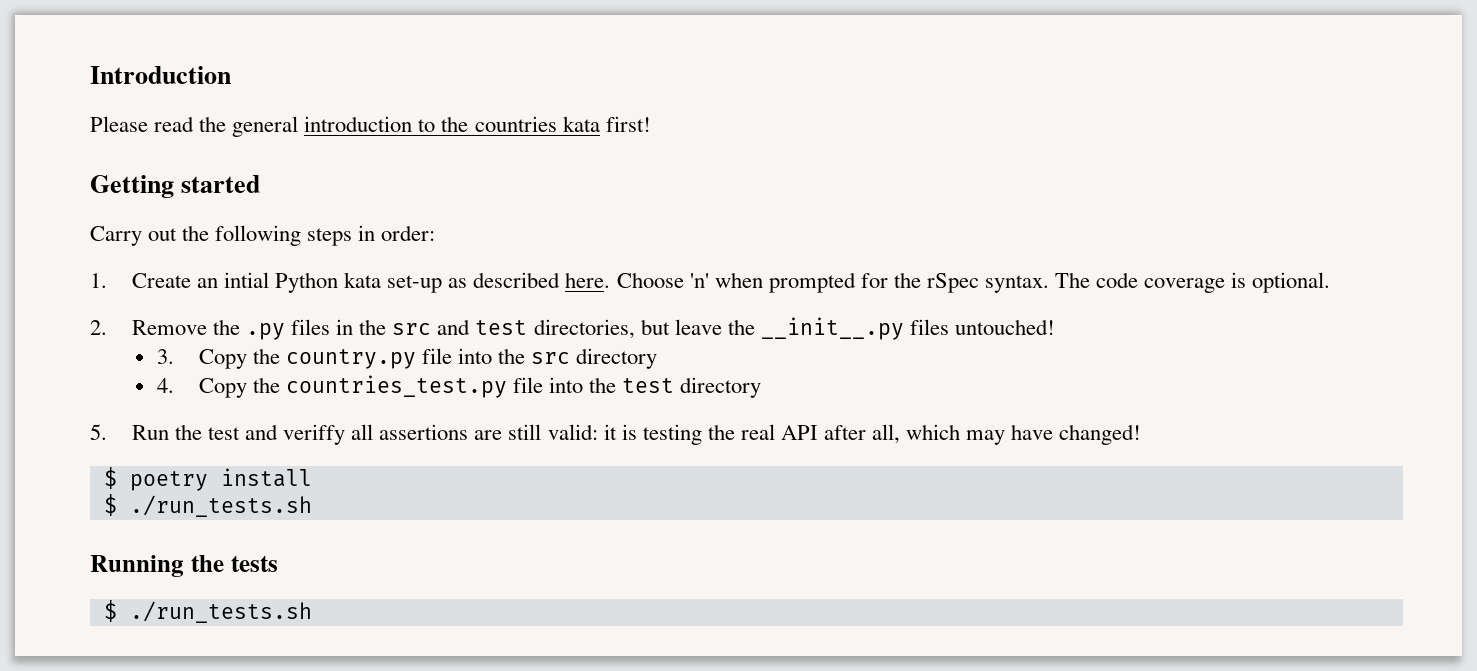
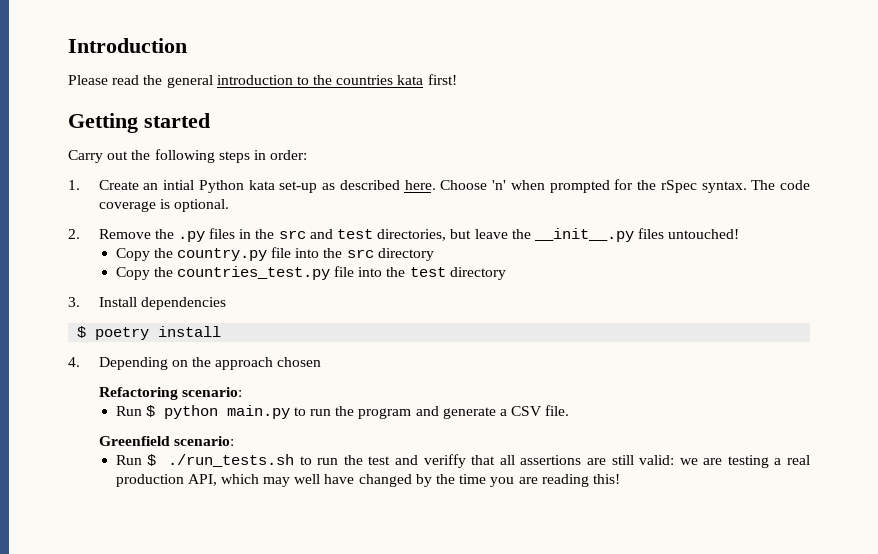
- 3. Copy the country.py file into the src directory
+ Copy the country.py file into the src directory
- 4. Copy the countries_test.py file into the test directory
+ Copy the countries_test.py file into the test directory
- 5. Run the test and veriffy all assertions are still valid: it is testing the real API after all, which may have changed!
+ 3. Install dependencies
  $ poetry install
- $ ./run_tests.sh
- Running the tests
- $ ./run_tests.sh
+ 4. Depending on the approach chosen
+ Refactoring scenario:
+ Run $ python main.py to run the program and generate a CSV file.
+ Greenfield scenario:
+ Run $ ./run_tests.sh to run the test and veriffy that all assertions are still valid: we are testing a real production API, which may well have changed by the time you are reading this!

